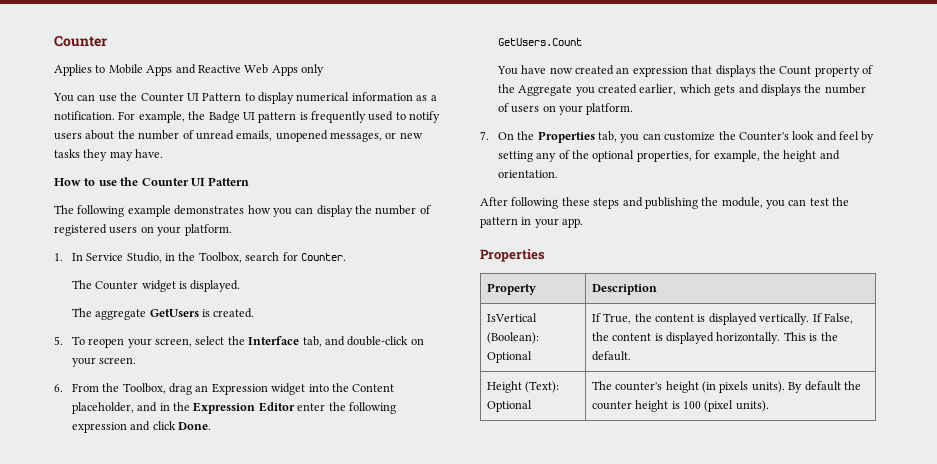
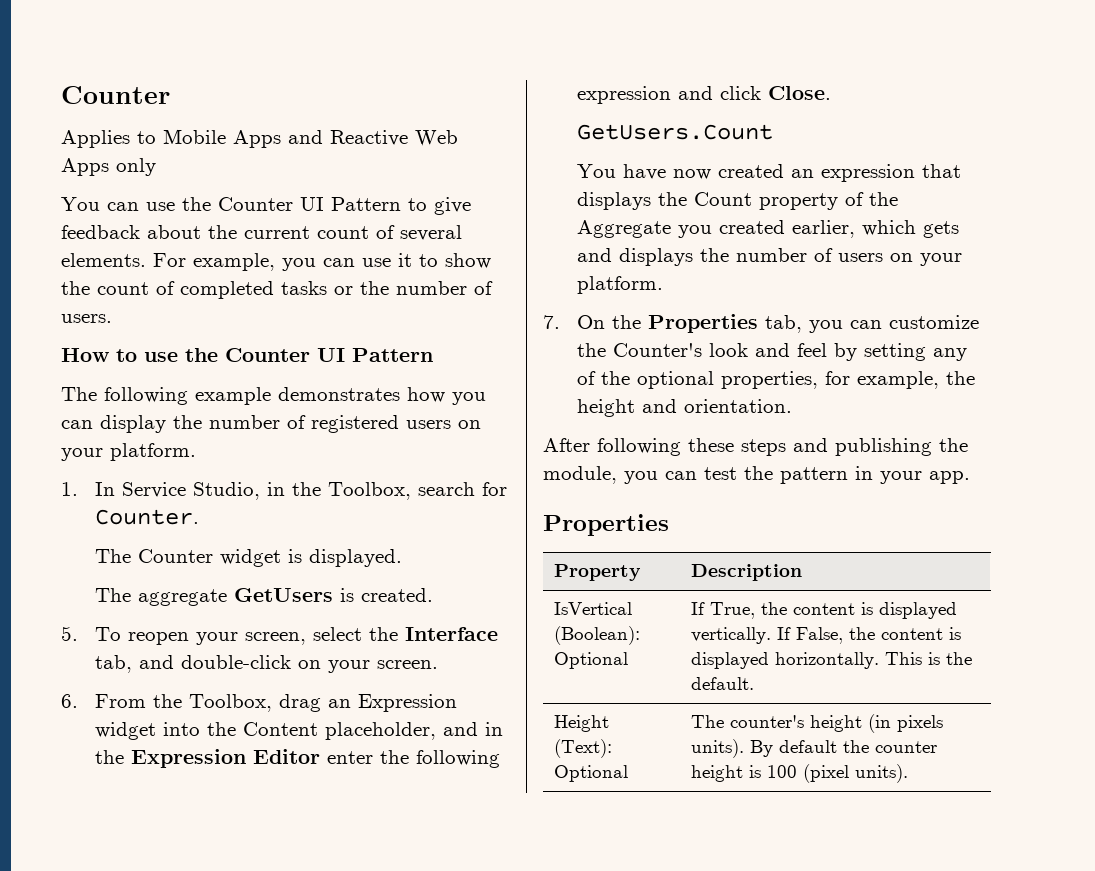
- You can use the Counter UI Pattern to display numerical information as a notification. For example, the Badge UI pattern is frequently used to notify users about the number of unread emails, unopened messages, or new tasks they may have.
+ You can use the Counter UI Pattern to give feedback about the current count of several elements. For example, you can use it to show the count of completed tasks or the number of users.
- 6. From the Toolbox, drag an Expression widget into the Content placeholder, and in the Expression Editor enter the following expression and click Done.
+ 6. From the Toolbox, drag an Expression widget into the Content placeholder, and in the Expression Editor enter the following expression and click Close.

